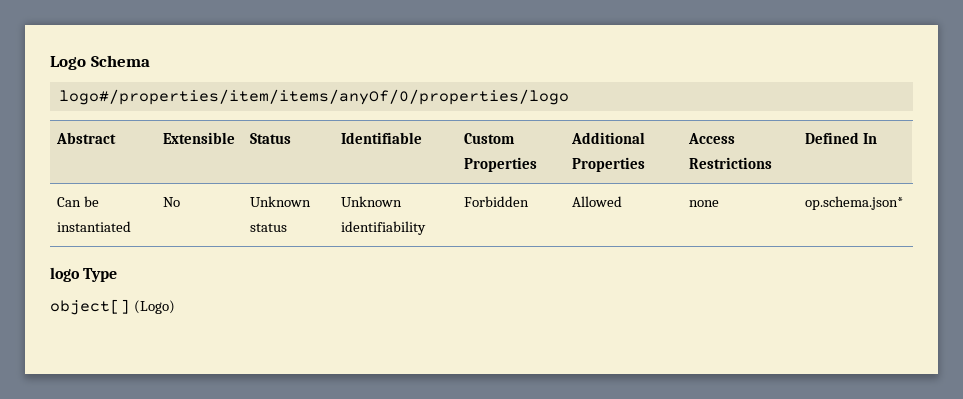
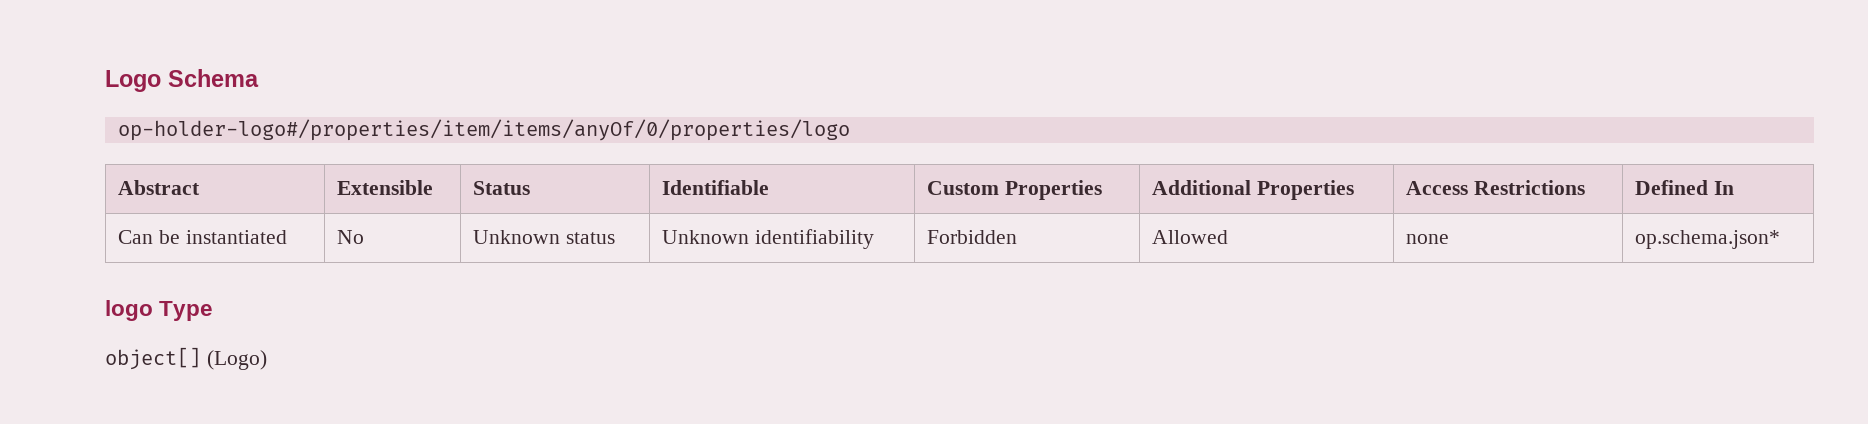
- logo#/properties/item/items/anyOf/0/properties/logo
+ op-holder-logo#/properties/item/items/anyOf/0/properties/logo

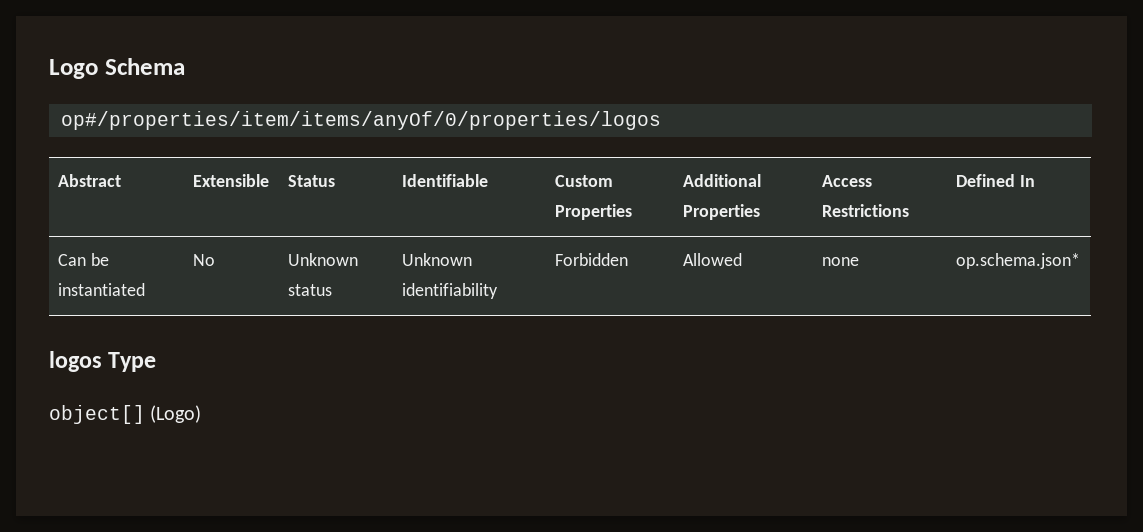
- op-holder-logo#/properties/item/items/anyOf/0/properties/logo
+ op#/properties/item/items/anyOf/0/properties/logos
- logo Type
+ logos Type

